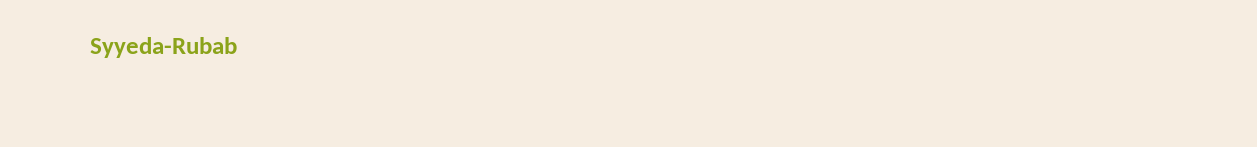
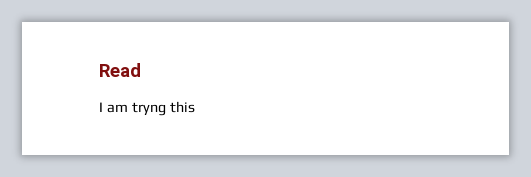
- Syyeda-Rubab
+ Read
+ I am tryng this

